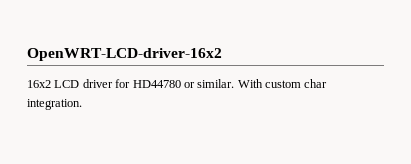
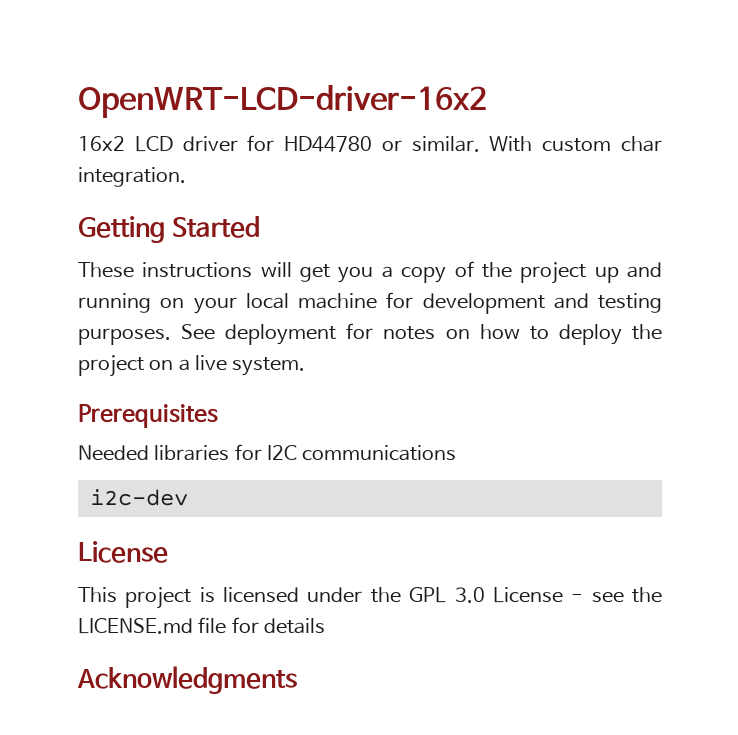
+ Getting Started
+ These instructions will get you a copy of the project up and running on your local machine for development and testing purposes. See deployment for notes on how to deploy the project on a live system.
+ Prerequisites
+ Needed libraries for I2C communications
+ i2c-dev
+ License
+ This project is licensed under the GPL 3.0 License - see the LICENSE.md file for details
+ Acknowledgments

